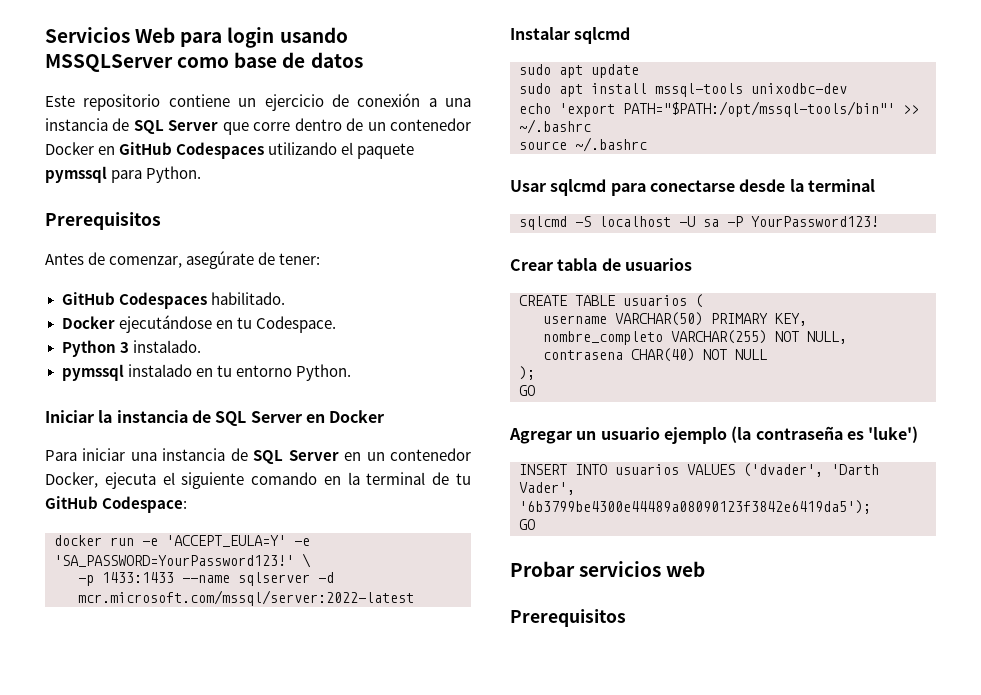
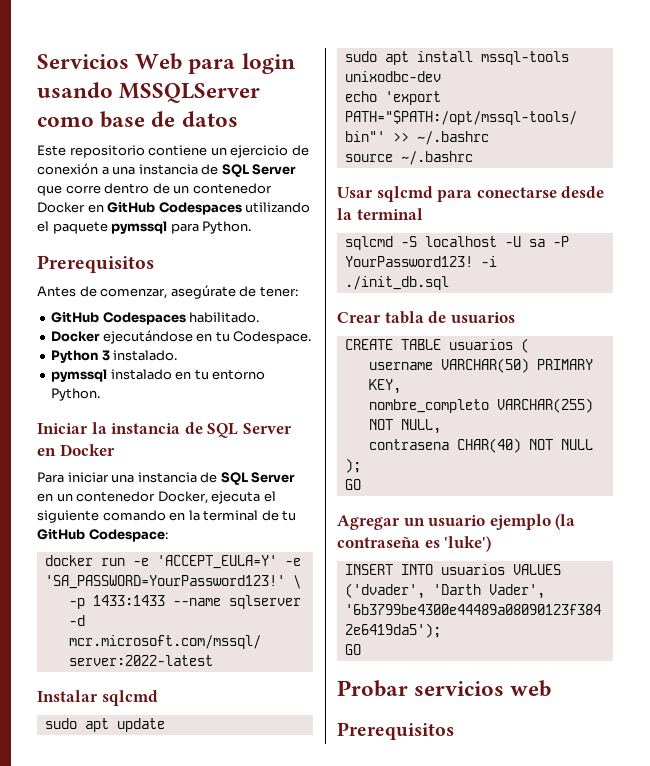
+ -i ./init_db.sql

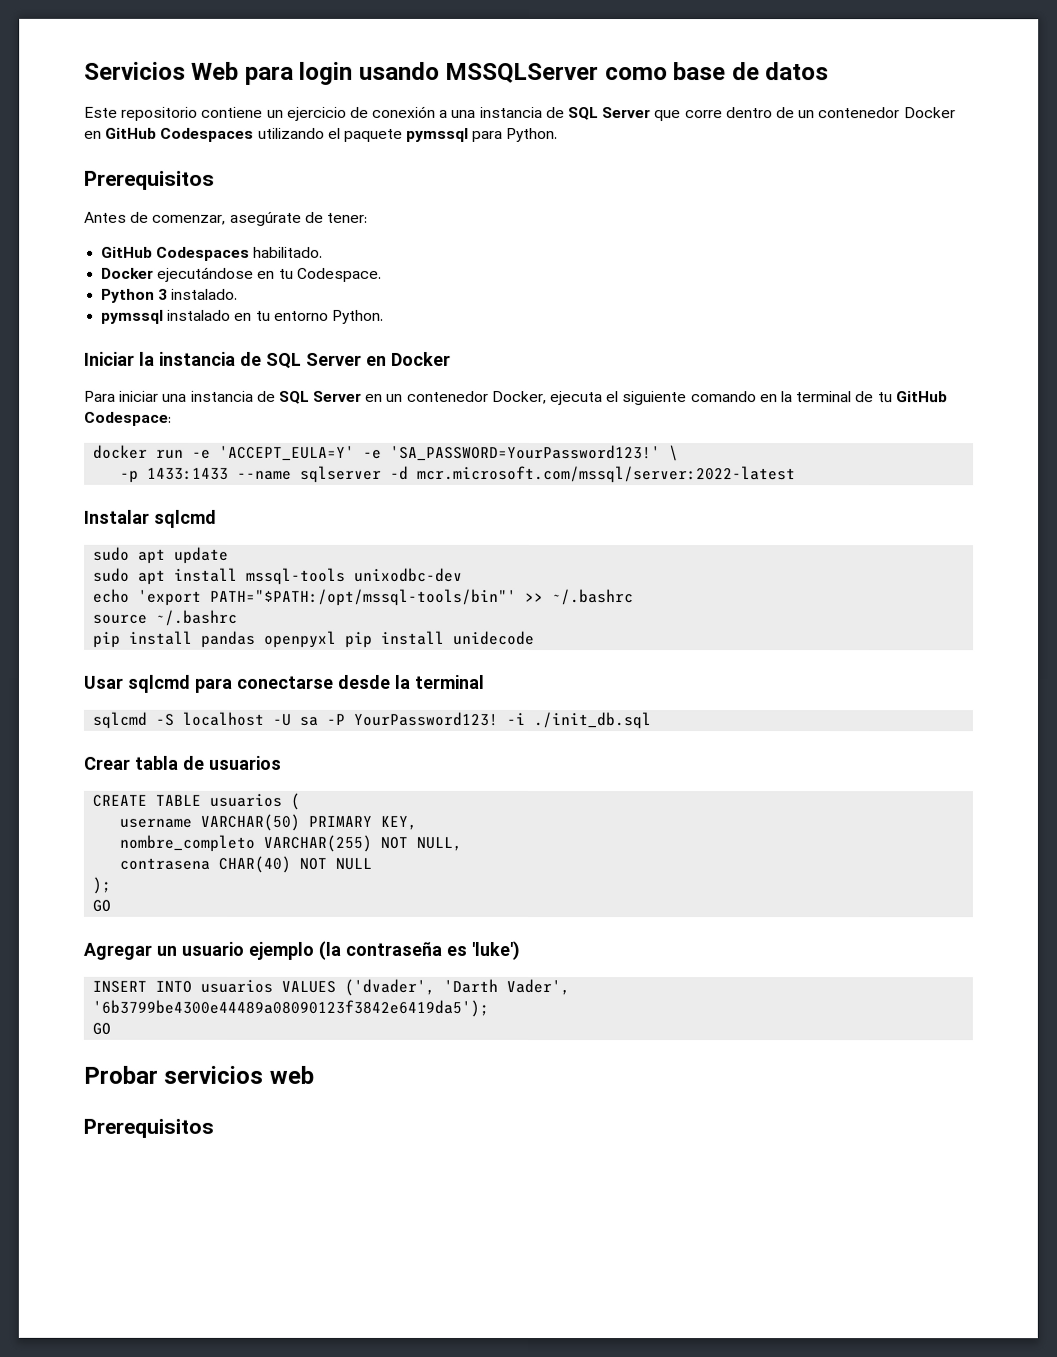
+ pip install pandas openpyxl pip install unidecode

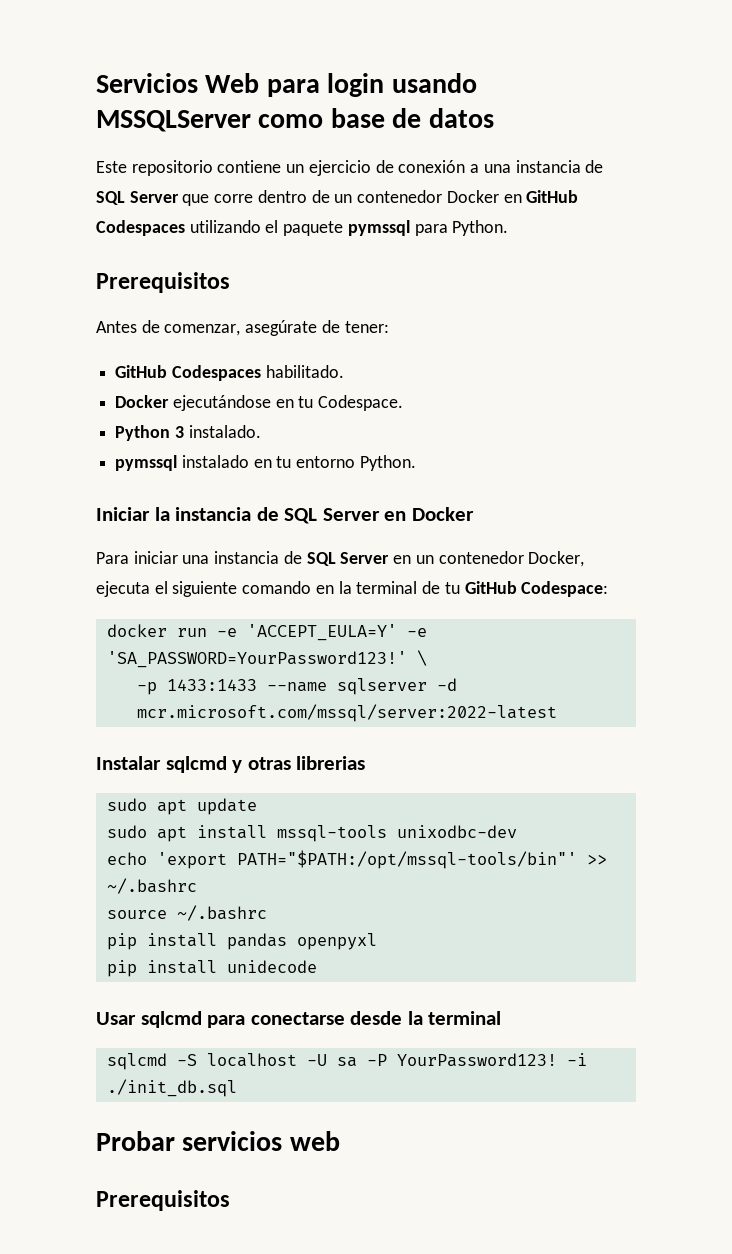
- Instalar sqlcmd
+ Instalar sqlcmd y otras librerias
- pip install pandas openpyxl pip install unidecode
+ pip install pandas openpyxl
+ pip install unidecode
- Crear tabla de usuarios
- CREATE TABLE usuarios (
- username VARCHAR(50) PRIMARY KEY,
- nombre_completo VARCHAR(255) NOT NULL,
- contrasena CHAR(40) NOT NULL
- );
- GO
- Agregar un usuario ejemplo (la contraseña es 'luke')
- INSERT INTO usuarios VALUES ('dvader', 'Darth Vader', '6b3799be4300e44489a08090123f3842e6419da5');
- GO

